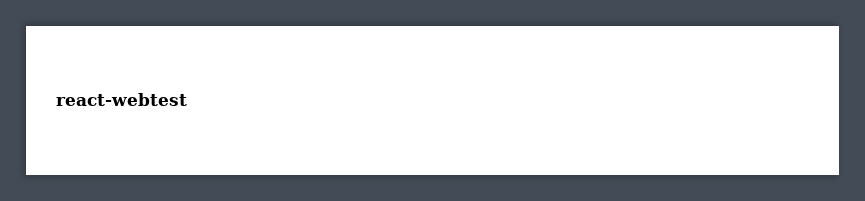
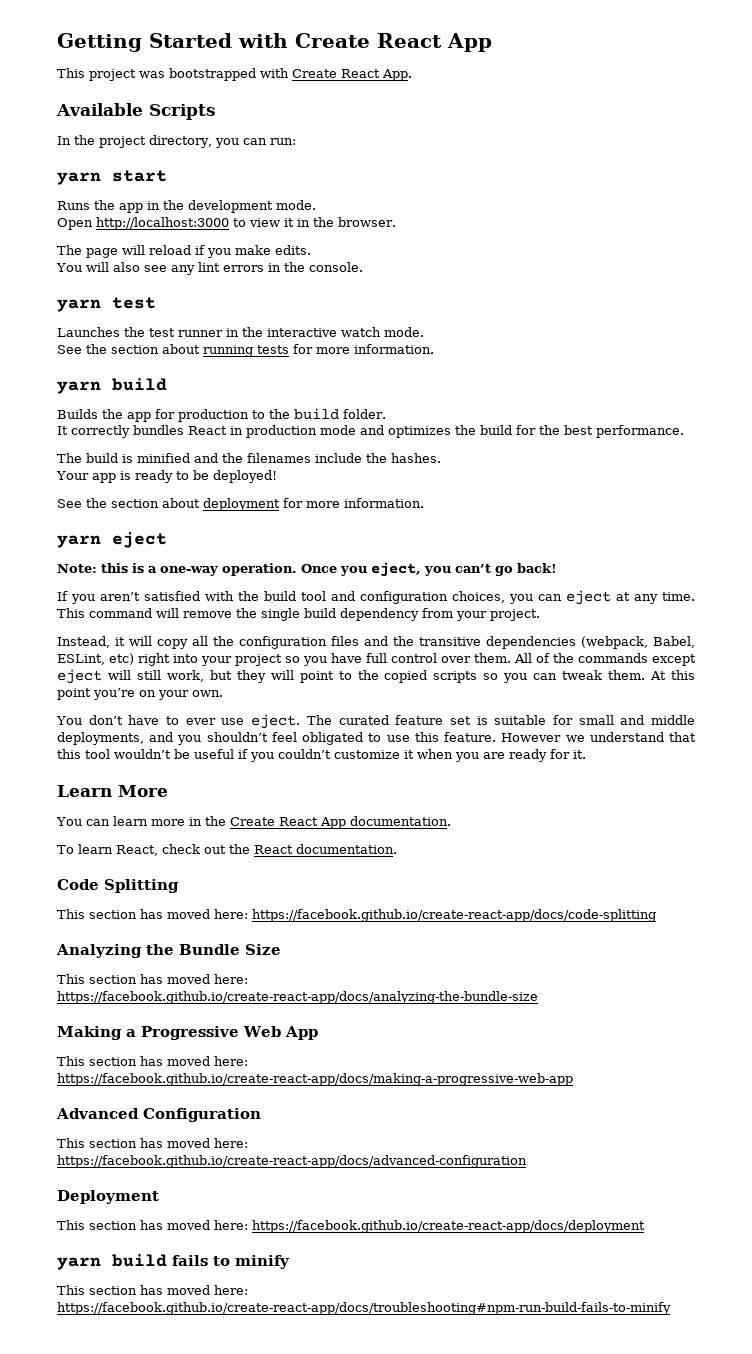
- react-webtest
+ Getting Started with Create React App
+ This project was bootstrapped with Create React App.
+ Available Scripts
+ In the project directory, you can run:
+ yarn start
+ Runs the app in the development mode.
+ Open http://localhost:3000 to view it in the browser.
+ The page will reload if you make edits.
+ You will also see any lint errors in the console.
+ yarn test
+ Launches the test runner in the interactive watch mode.
+ See the section about running tests for more information.
+ yarn build
+ Builds the app for production to the build folder.
+ It correctly bundles React in production mode and optimizes the build for the best performance.
+ The build is minified and the filenames include the hashes.
+ Your app is ready to be deployed!
+ See the section about deployment for more information.
+ yarn eject
+ Note: this is a one-way operation. Once you eject, you can’t go back!
+ If you aren’t satisfied with the build tool and configuration choices, you can eject at any time. This command will remove the single build dependency from your project.
+ Instead, it will copy all the configuration files and the transitive dependencies (webpack, Babel, ESLint, etc) right into your project so you have full control over them. All of the commands except eject will still work, but they will point to the copied scripts so you can tweak them. At this point you’re on your own.
+ You don’t have to ever use eject. The curated feature set is suitable for small and middle deployments, and you shouldn’t feel obligated to use this feature. However we understand that this tool wouldn’t be useful if you couldn’t customize it when you are ready for it.
+ Learn More
+ You can learn more in the Create React App documentation.
+ To learn React, check out the React documentation.
+ Code Splitting
+ This section has moved here: https://facebook.github.io/create-react-app/docs/code-splitting
+ Analyzing the Bundle Size
+ This section has moved here: https://facebook.github.io/create-react-app/docs/analyzing-the-bundle-size
+ Making a Progressive Web App
+ This section has moved here: https://facebook.github.io/create-react-app/docs/making-a-progressive-web-app
+ Advanced Configuration
+ This section has moved here: https://facebook.github.io/create-react-app/docs/advanced-configuration
+ Deployment
+ This section has moved here: https://facebook.github.io/create-react-app/docs/deployment
+ yarn build fails to minify
+ This section has moved here: https://facebook.github.io/create-react-app/docs/troubleshooting#npm-run-build-fails-to-minify

